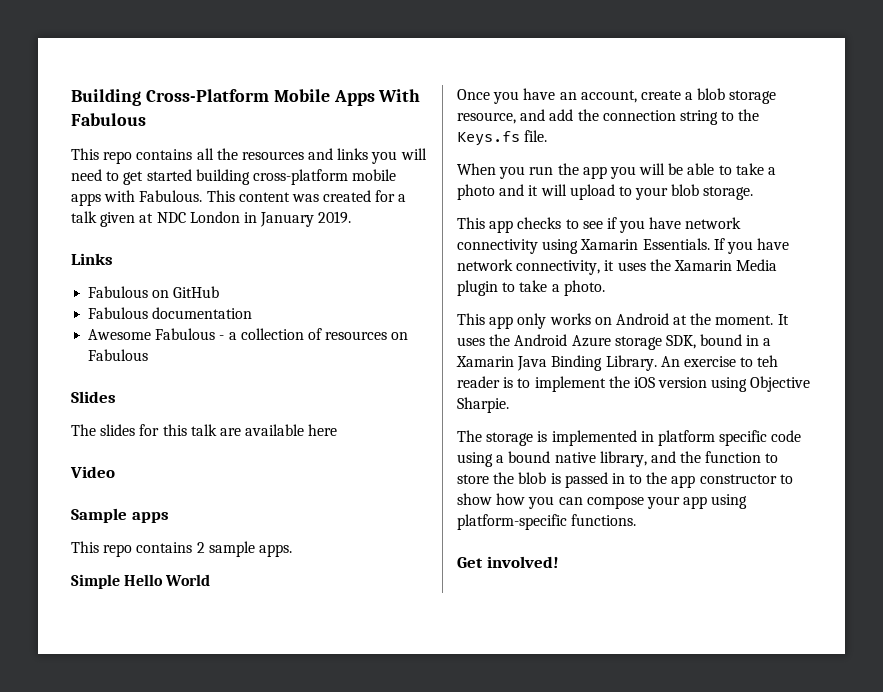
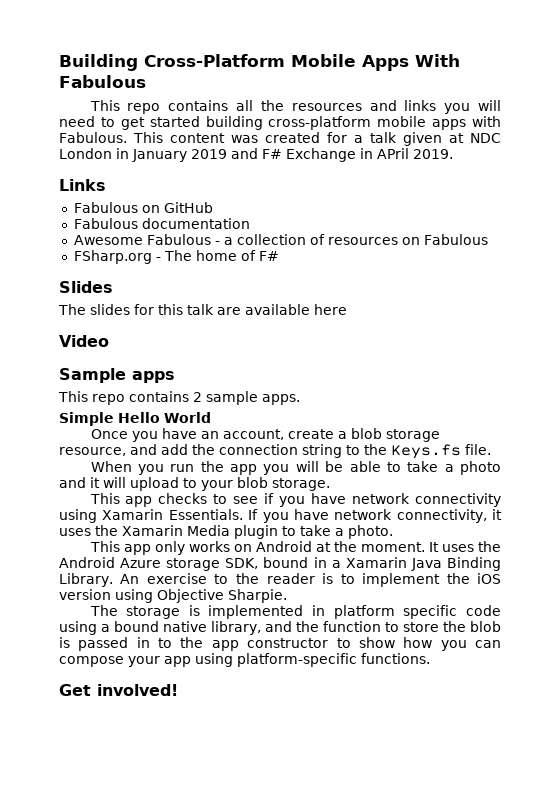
- This content was created for a talk given at NDC London in January 2019.
+ This content was created for a talk given at NDC London in January 2019 and F# Exchange in APril 2019.
+ FSharp.org - The home of F#
- An exercise to teh reader is to implement the iOS version using Objective Sharpie.
+ An exercise to the reader is to implement the iOS version using Objective Sharpie.

